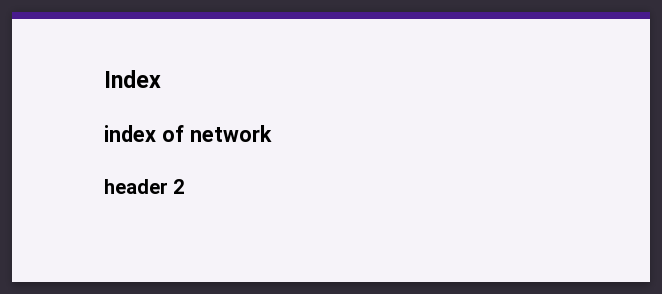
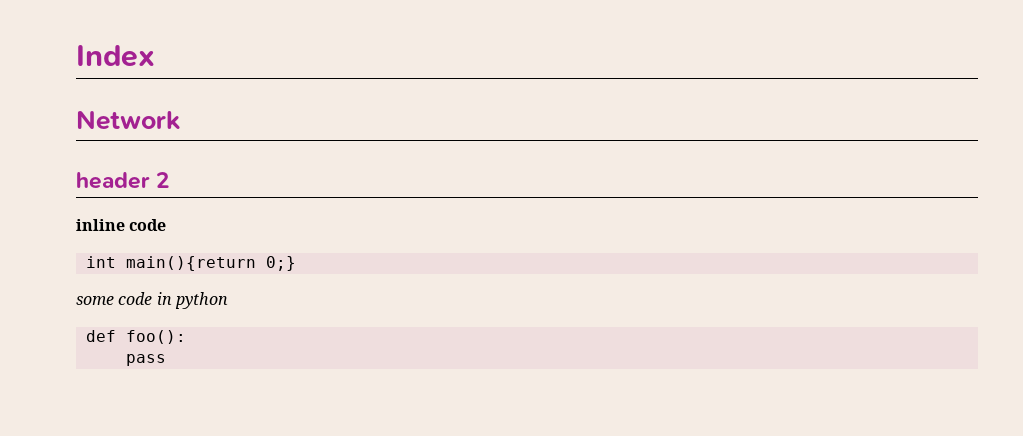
- index of network
+ Network
+ inline code
+ int main(){return 0;}
+ some code in python
+ def foo():
+ pass

